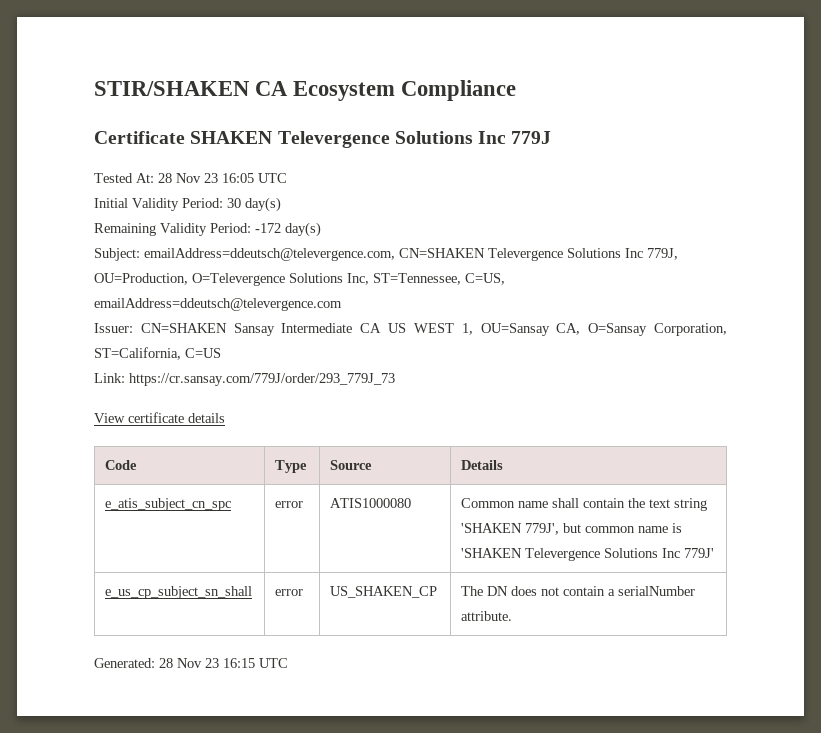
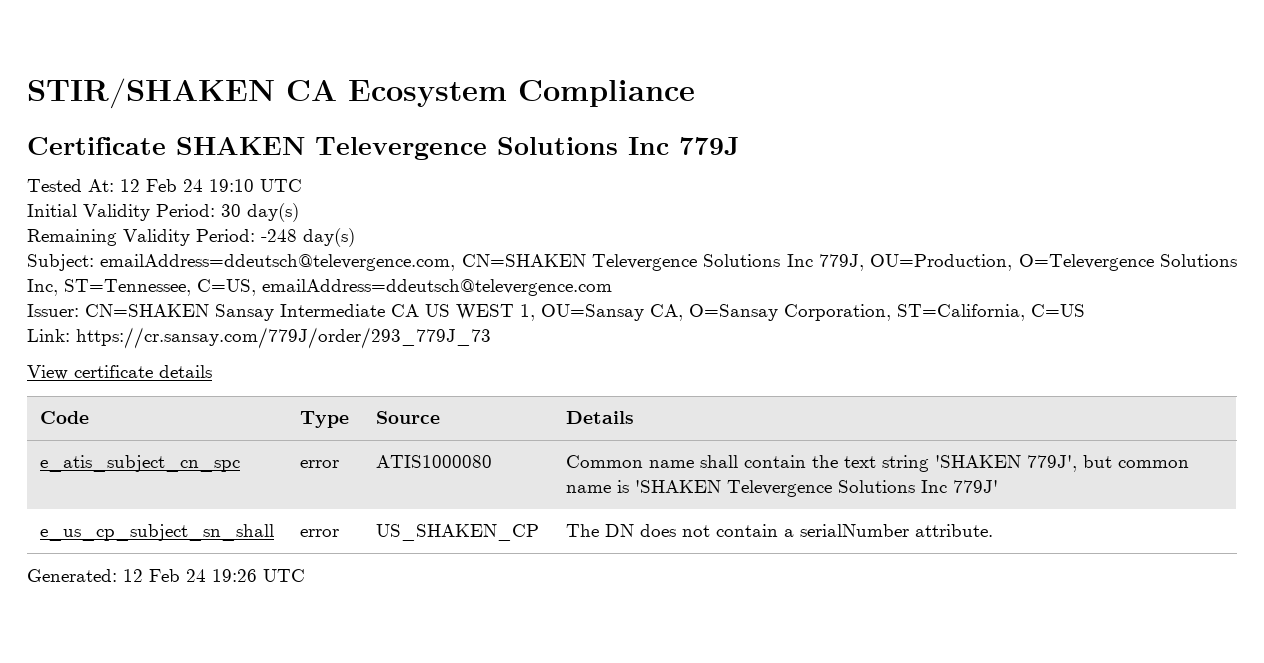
- Tested At: 28 Nov 23 16:05 UTC
+ Tested At: 12 Feb 24 19:10 UTC
- Remaining Validity Period: -172 day(s)
+ Remaining Validity Period: -248 day(s)
- Generated: 28 Nov 23 16:15 UTC
+ Generated: 12 Feb 24 19:26 UTC

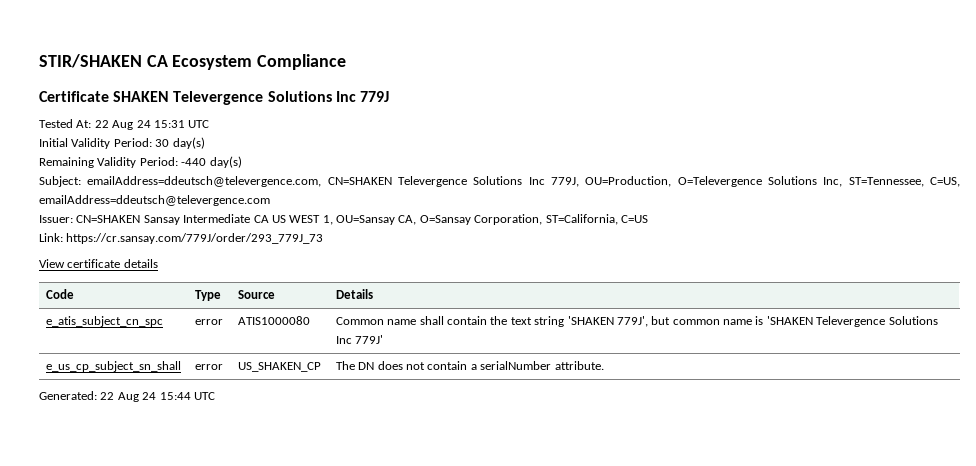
- Tested At: 12 Feb 24 19:10 UTC
+ Tested At: 22 Aug 24 15:31 UTC
- Remaining Validity Period: -248 day(s)
+ Remaining Validity Period: -440 day(s)
- Generated: 12 Feb 24 19:26 UTC
+ Generated: 22 Aug 24 15:44 UTC

